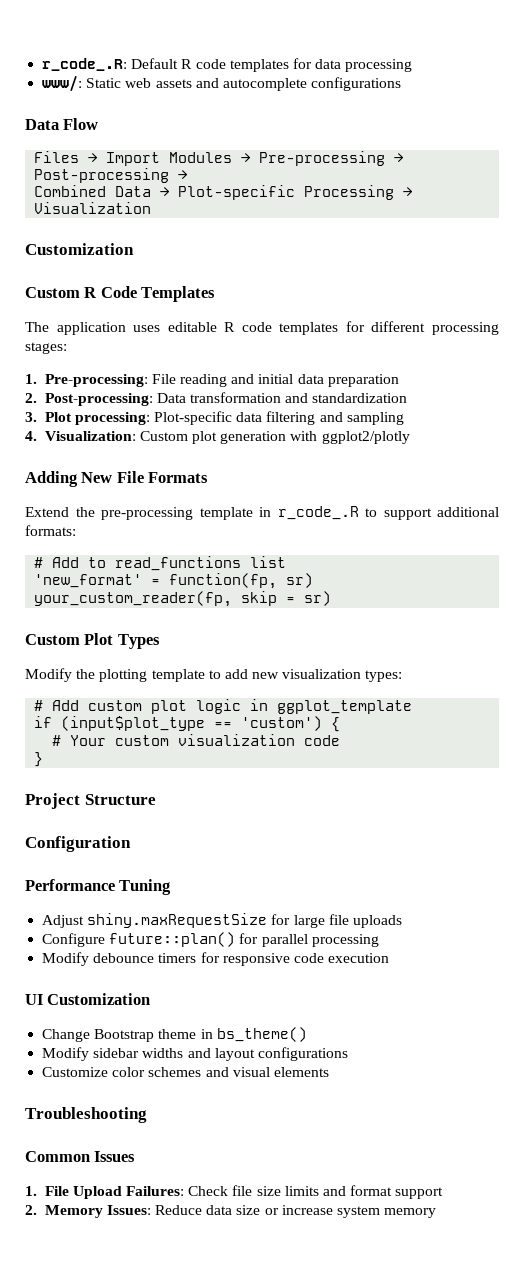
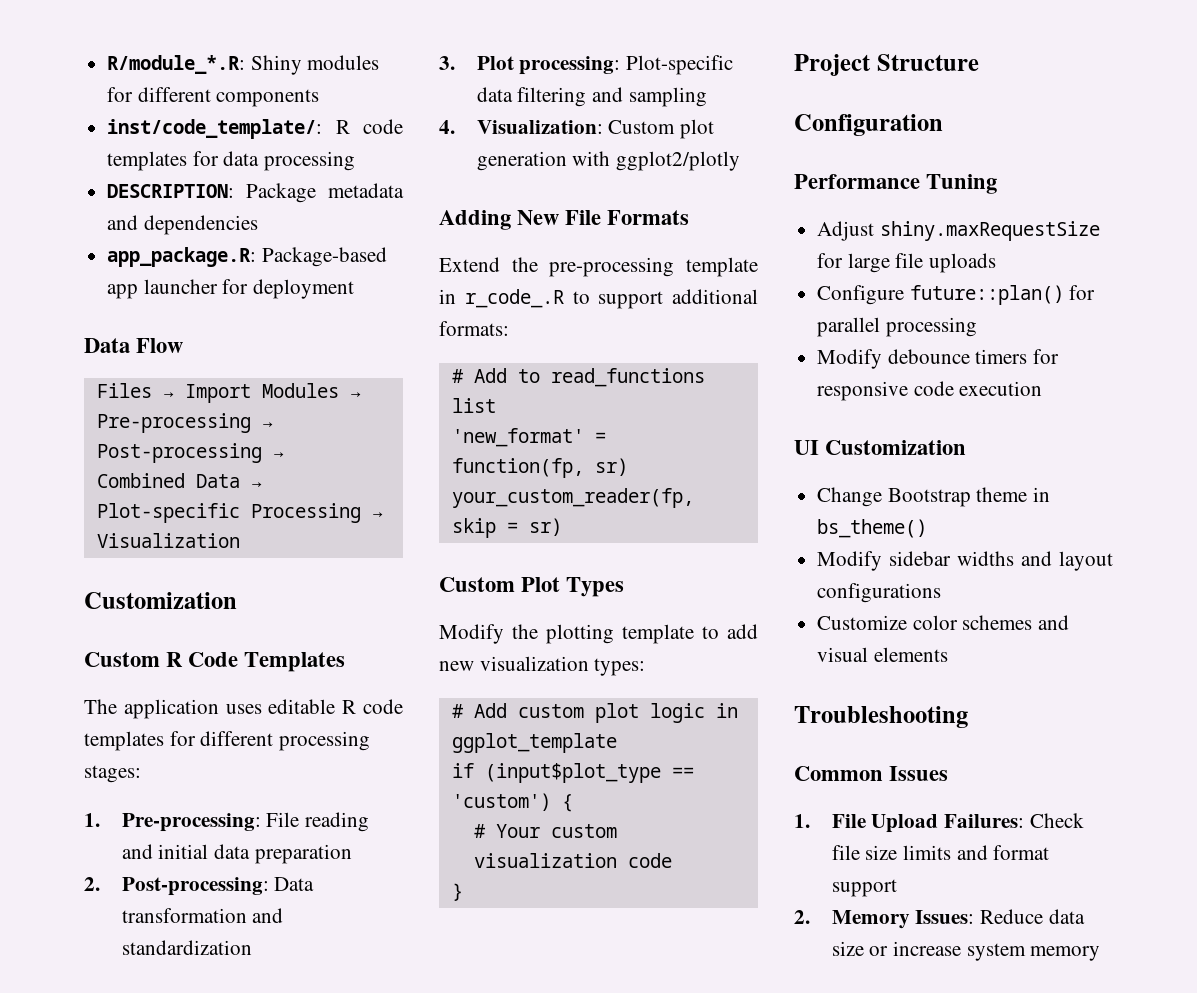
- r_code_.R: Default R code templates for data processing
+ R/module_*.R: Shiny modules for different components
+ inst/code_template/: R code templates for data processing
- www/: Static web assets and autocomplete configurations
+ DESCRIPTION: Package metadata and dependencies
+ app_package.R: Package-based app launcher for deployment

